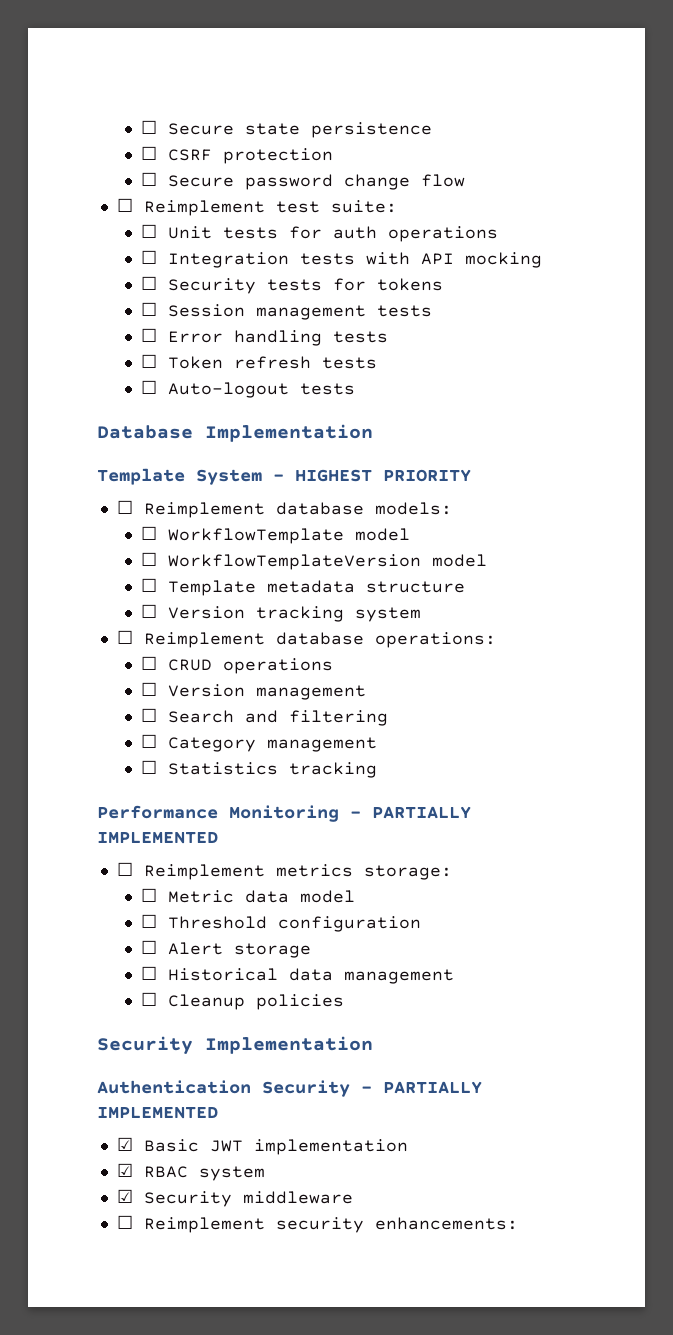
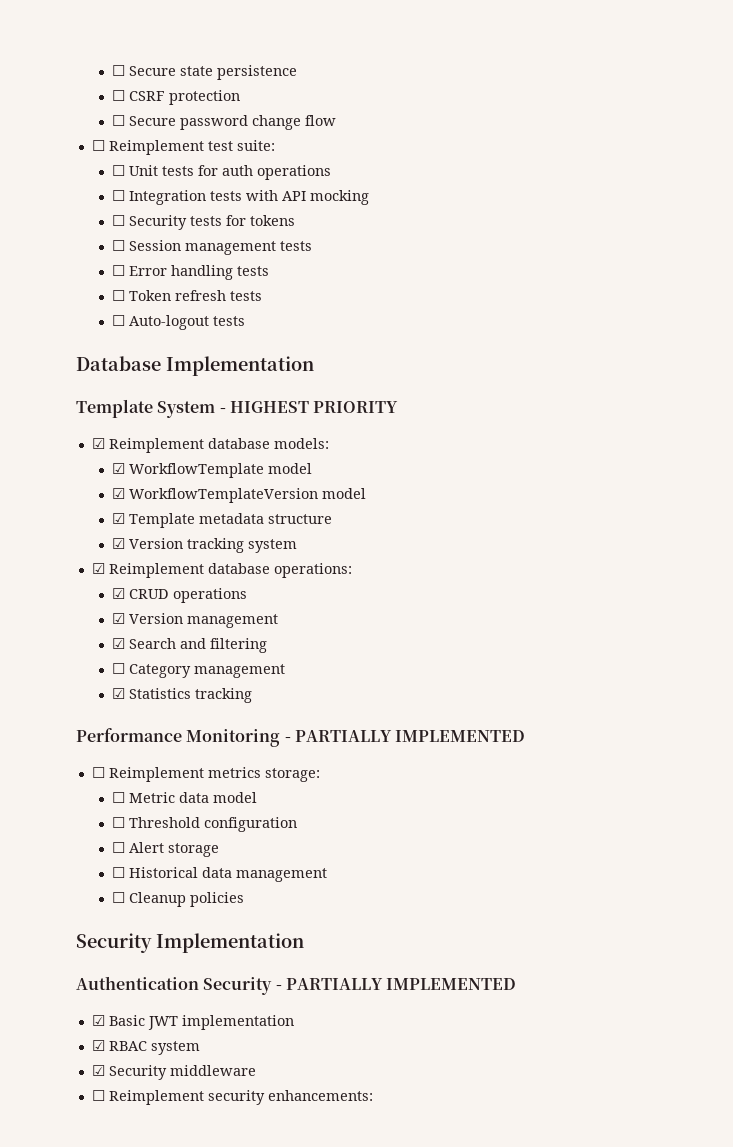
- ☐ Reimplement database models:
+ ☑ Reimplement database models:
- ☐ WorkflowTemplate model
+ ☑ WorkflowTemplate model
- ☐ WorkflowTemplateVersion model
+ ☑ WorkflowTemplateVersion model
- ☐ Template metadata structure
+ ☑ Template metadata structure
- ☐ Version tracking system
+ ☑ Version tracking system
- ☐ Reimplement database operations:
+ ☑ Reimplement database operations:
- ☐ CRUD operations
+ ☑ CRUD operations
- ☐ Version management
+ ☑ Version management
- ☐ Search and filtering
+ ☑ Search and filtering
- ☐ Statistics tracking
+ ☑ Statistics tracking

